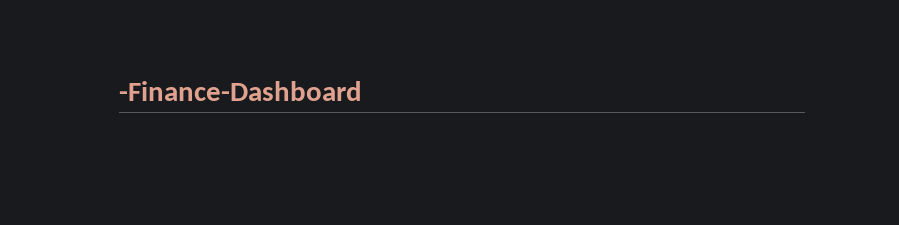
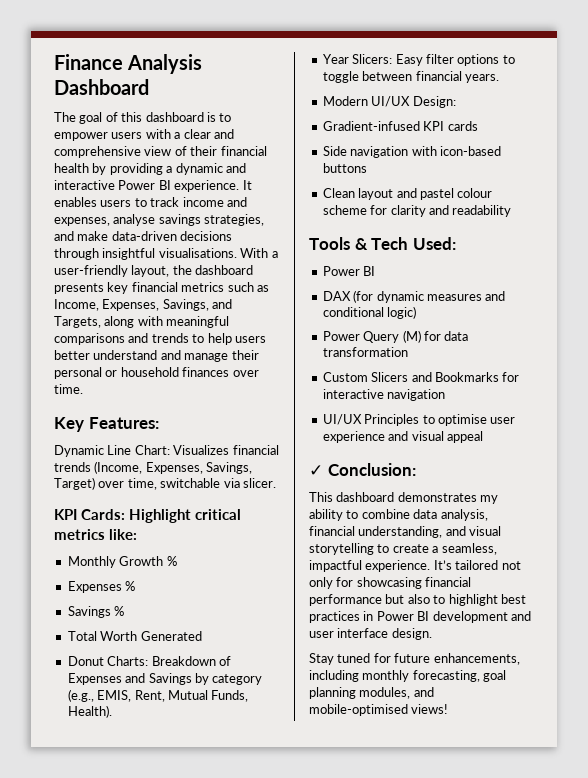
- -Finance-Dashboard
+ Finance Analysis Dashboard
+ The goal of this dashboard is to empower users with a clear and comprehensive view of their financial health by providing a dynamic and interactive Power BI experience. It enables users to track income and expenses, analyse savings strategies, and make data-driven decisions through insightful visualisations. With a user-friendly layout, the dashboard presents key financial metrics such as Income, Expenses, Savings, and Targets, along with meaningful comparisons and trends to help users better understand and manage their personal or household finances over time.
+ Key Features:
+ Dynamic Line Chart: Visualizes financial trends (Income, Expenses, Savings, Target) over time, switchable via slicer.
+ KPI Cards: Highlight critical metrics like:
+ Monthly Growth %
+ Expenses %
+ Savings %
+ Total Worth Generated
+ Donut Charts: Breakdown of Expenses and Savings by category (e.g., EMIS, Rent, Mutual Funds, Health).
+ Year Slicers: Easy filter options to toggle between financial years.
+ Modern UI/UX Design:
+ Gradient-infused KPI cards
+ Side navigation with icon-based buttons
+ Clean layout and pastel colour scheme for clarity and readability
+ Tools & Tech Used:
+ Power BI
+ DAX (for dynamic measures and conditional logic)
+ Power Query (M) for data transformation
+ Custom Slicers and Bookmarks for interactive navigation
+ UI/UX Principles to optimise user experience and visual appeal
+ ✓ Conclusion:
+ This dashboard demonstrates my ability to combine data analysis, financial understanding, and visual storytelling to create a seamless, impactful experience. It’s tailored not only for showcasing financial performance but also to highlight best practices in Power BI development and user interface design.
+ Stay tuned for future enhancements, including monthly forecasting, goal planning modules, and mobile-optimised views!

